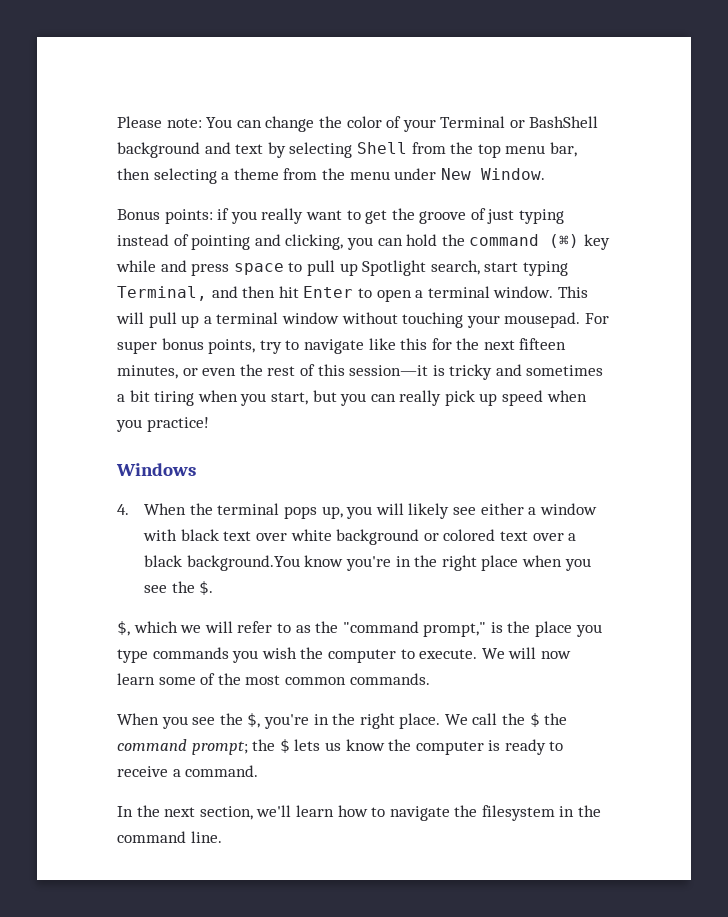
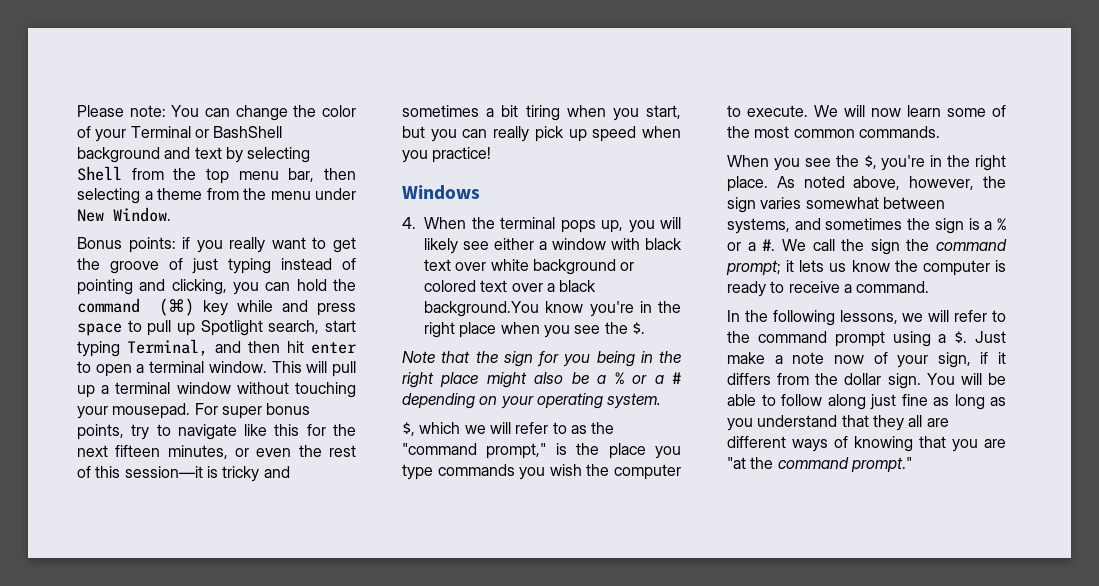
- Bonus points: if you really want to get the groove of just typing instead of pointing and clicking, you can hold the command (⌘) key while and press space to pull up Spotlight search, start typing Terminal, and then hit Enter to open a terminal window.
+ Bonus points: if you really want to get the groove of just typing instead of pointing and clicking, you can hold the command (⌘) key while and press space to pull up Spotlight search, start typing Terminal, and then hit enter to open a terminal window.
+ Note that the sign for you being in the right place might also be a % or a # depending on your operating system.
+ As noted above, however, the sign varies somewhat between systems, and sometimes the sign is a % or a #.
- We call the $ the command prompt; the $ lets us know the computer is ready to receive a command.
+ We call the sign the command prompt; it lets us know the computer is ready to receive a command.
- In the next section, we'll learn how to navigate the filesystem in the command line.
+ In the following lessons, we will refer to the command prompt using a $. Just make a note now of your sign, if it differs from the dollar sign. You will be able to follow along just fine as long as you understand that they all are different ways of knowing that you are "at the command prompt."

